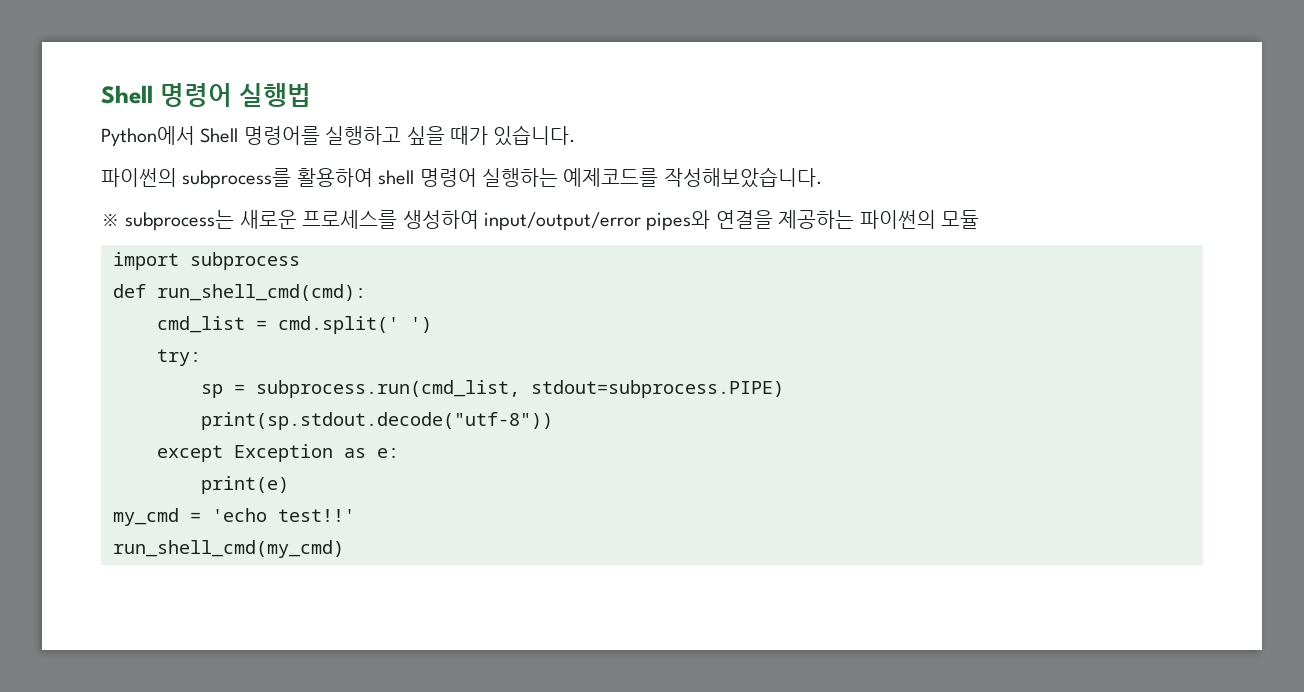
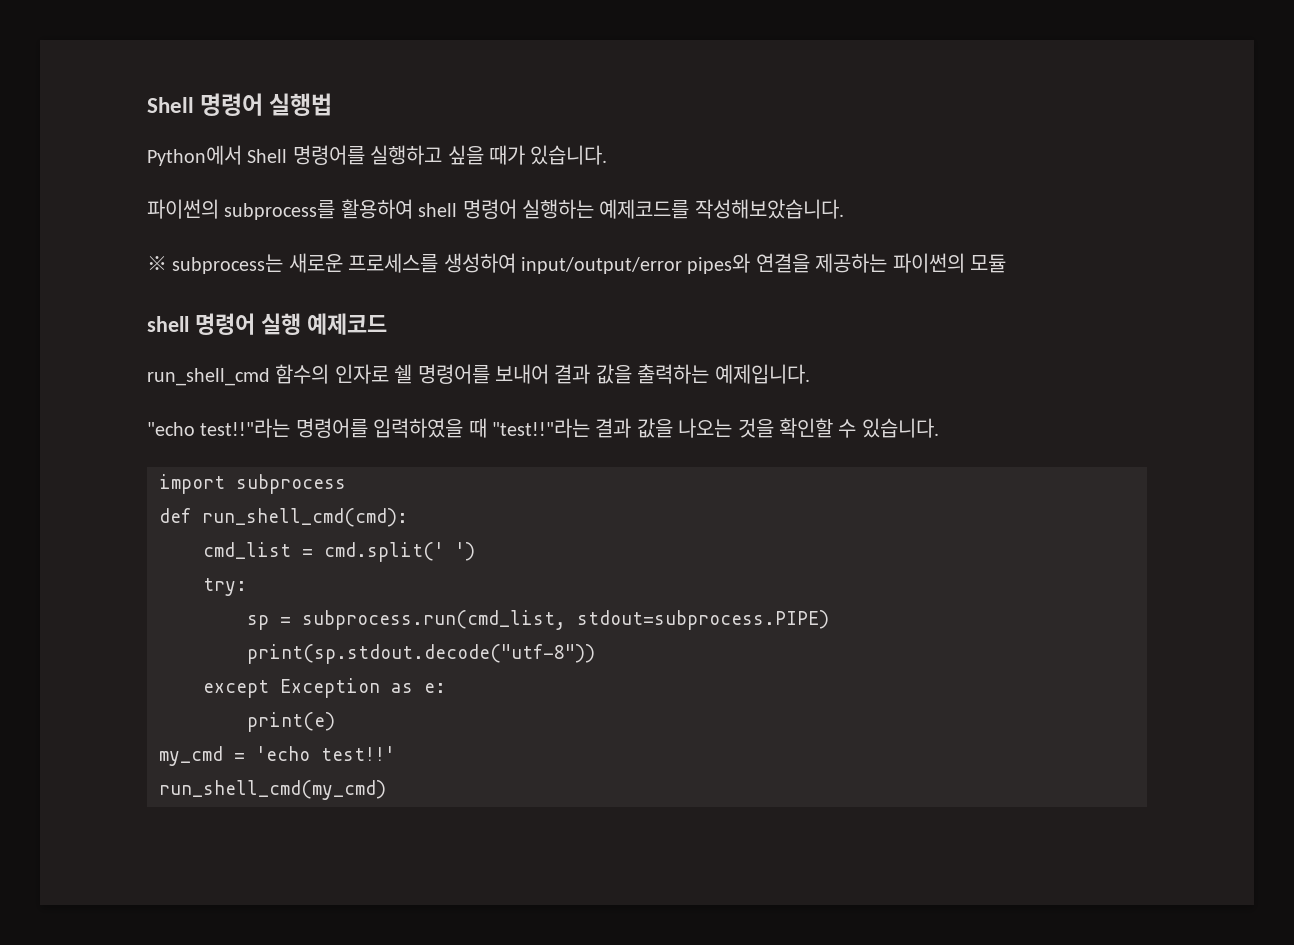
+ shell 명령어 실행 예제코드
+ run_shell_cmd 함수의 인자로 쉘 명령어를 보내어 결과 값을 출력하는 예제입니다.
+ "echo test!!"라는 명령어를 입력하였을 때 "test!!"라는 결과 값을 나오는 것을 확인할 수 있습니다.

